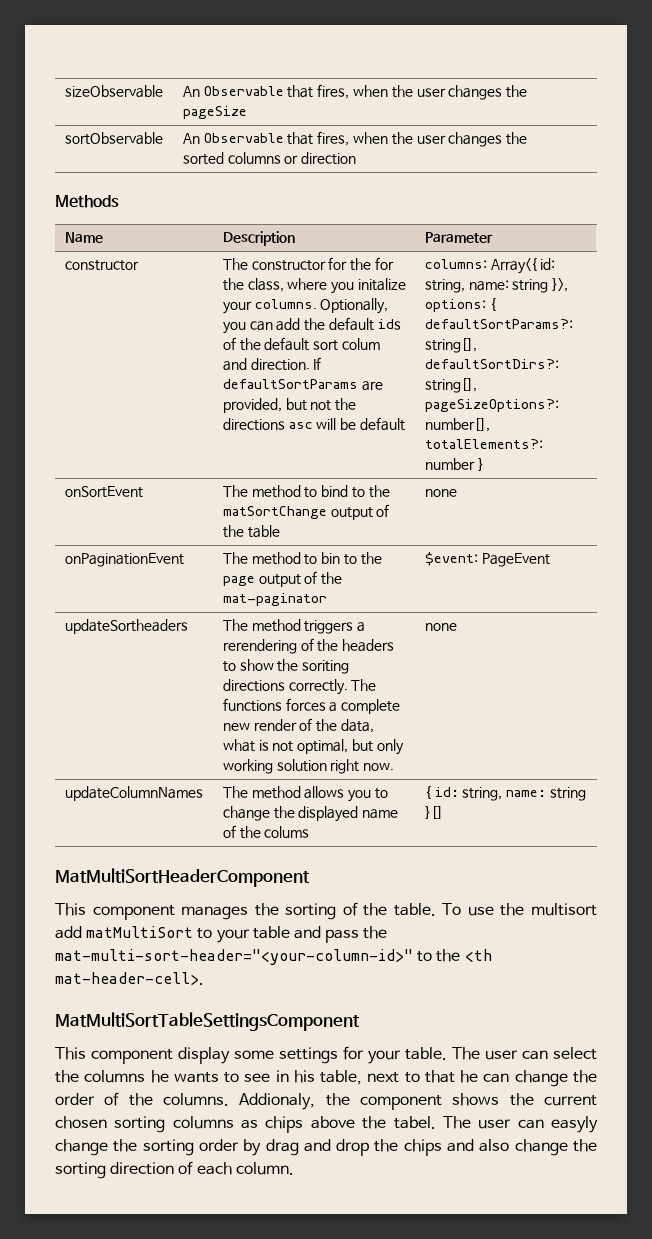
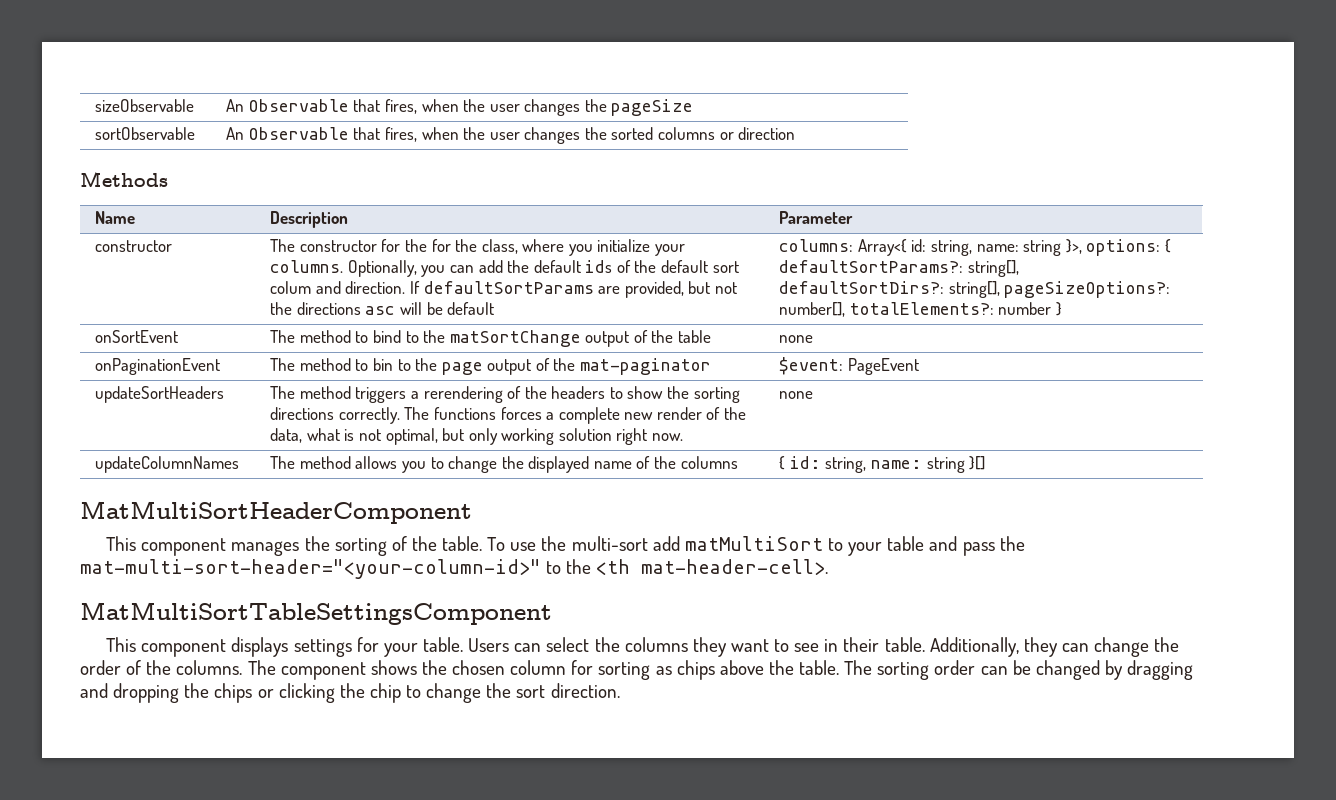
- The constructor for the for the class, where you initalize your columns.
+ The constructor for the for the class, where you initialize your columns.
- updateSortheaders | The method triggers a rerendering of the headers to show the soriting directions correctly. The functions forces a complete new render of the data, what is not optimal, but only working solution right now. | none
+ updateSortHeaders | The method triggers a rerendering of the headers to show the sorting directions correctly. The functions forces a complete new render of the data, what is not optimal, but only working solution right now. | none
- updateColumnNames | The method allows you to change the displayed name of the colums | { id: string, name: string }[]
+ updateColumnNames | The method allows you to change the displayed name of the columns | { id: string, name: string }[]
- To use the multisort add matMultiSort to your table and pass the mat-multi-sort-header="<your-column-id>" to the <th mat-header-cell>.
+ To use the multi-sort add matMultiSort to your table and pass the mat-multi-sort-header="<your-column-id>" to the <th mat-header-cell>.
- This component display some settings for your table.
+ This component displays settings for your table.
- The user can select the columns he wants to see in his table, next to that he can change the order of the columns.
+ Users can select the columns they want to see in their table. Additionally, they can change the order of the columns.
- Addionaly, the component shows the current chosen sorting columns as chips above the tabel. The user can easyly change the sorting order by drag and drop the chips and also change the sorting direction of each column.
+ The component shows the chosen column for sorting as chips above the table. The sorting order can be changed by dragging and dropping the chips or clicking the chip to change the sort direction.

